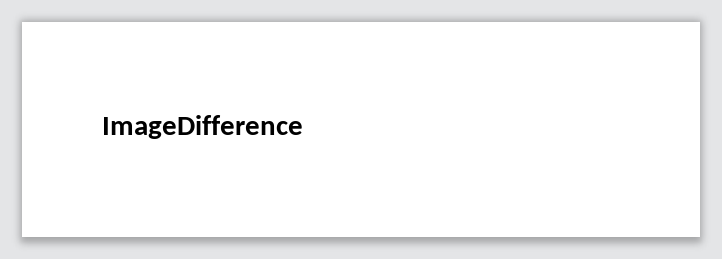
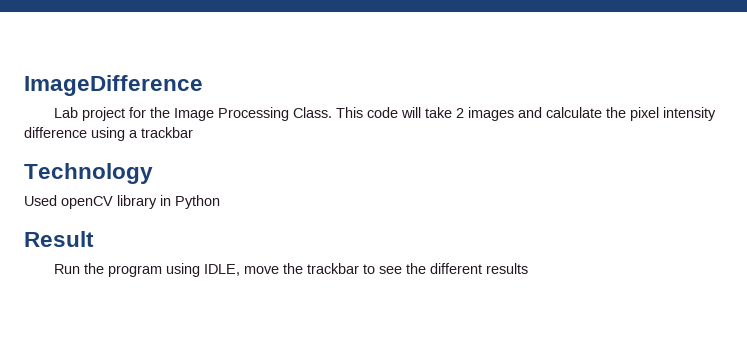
+ Lab project for the Image Processing Class. This code will take 2 images and calculate the pixel intensity difference using a trackbar
+ Technology
+ Used openCV library in Python
+ Result
+ Run the program using IDLE, move the trackbar to see the different results

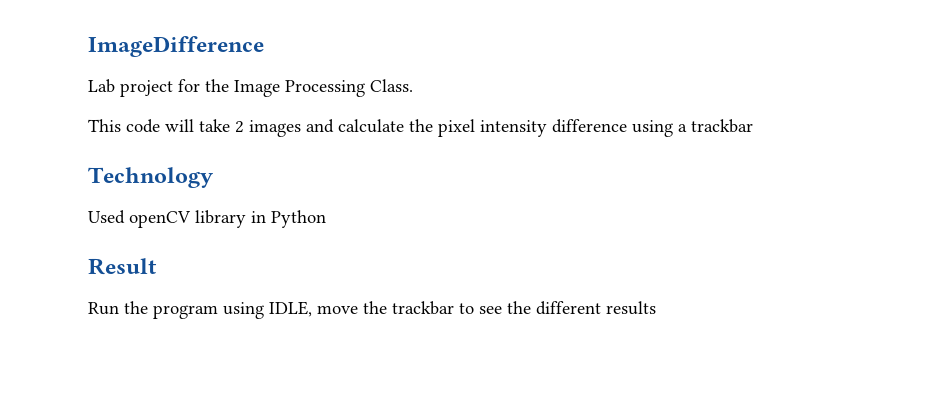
- Lab project for the Image Processing Class. This code will take 2 images and calculate the pixel intensity difference using a trackbar
+ Lab project for the Image Processing Class.
+ This code will take 2 images and calculate the pixel intensity difference using a trackbar

